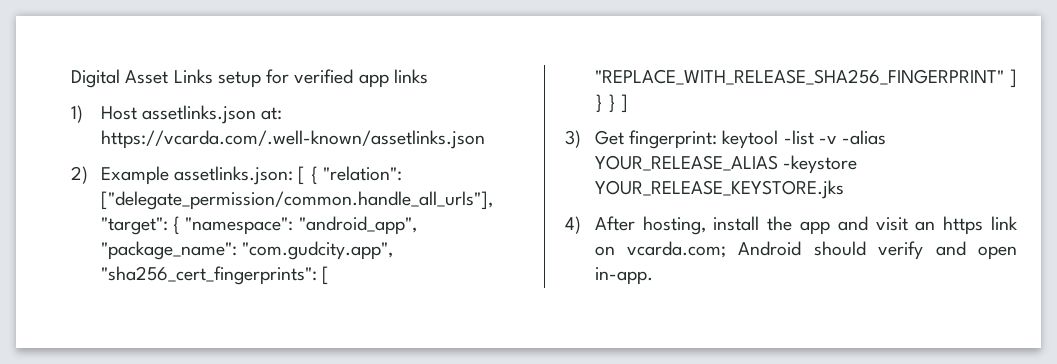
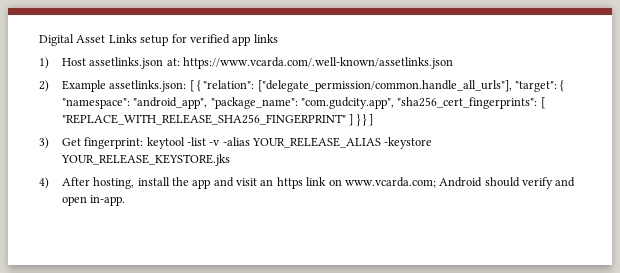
- 1) Host assetlinks.json at: https://vcarda.com/.well-known/assetlinks.json
+ 1) Host assetlinks.json at: https://www.vcarda.com/.well-known/assetlinks.json
- 4) After hosting, install the app and visit an https link on vcarda.com; Android should verify and open in-app.
+ 4) After hosting, install the app and visit an https link on www.vcarda.com; Android should verify and open in-app.

